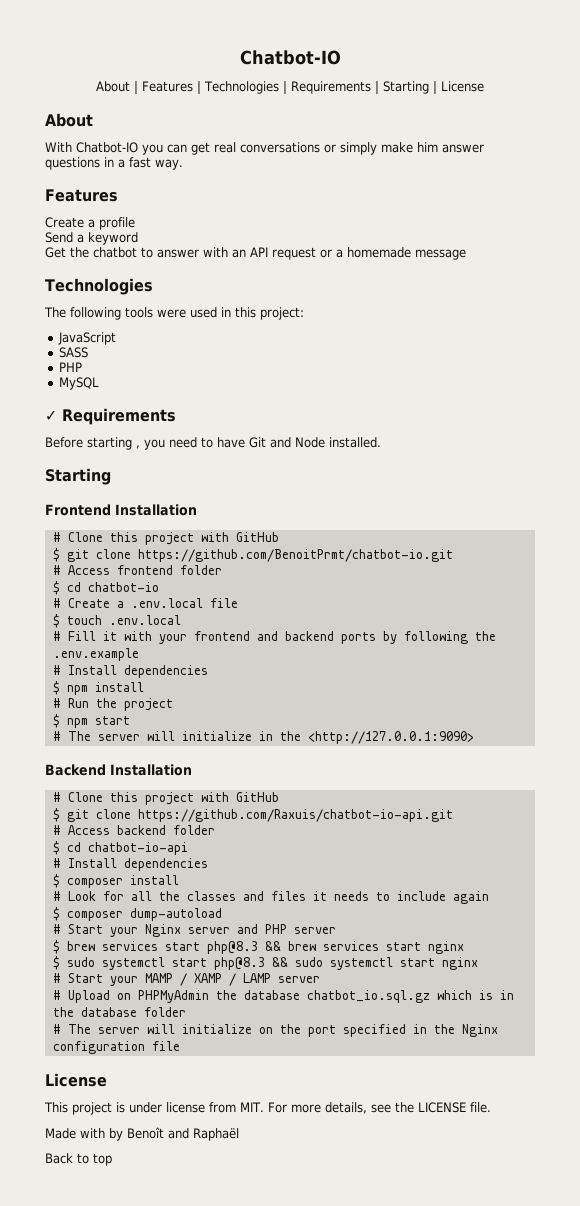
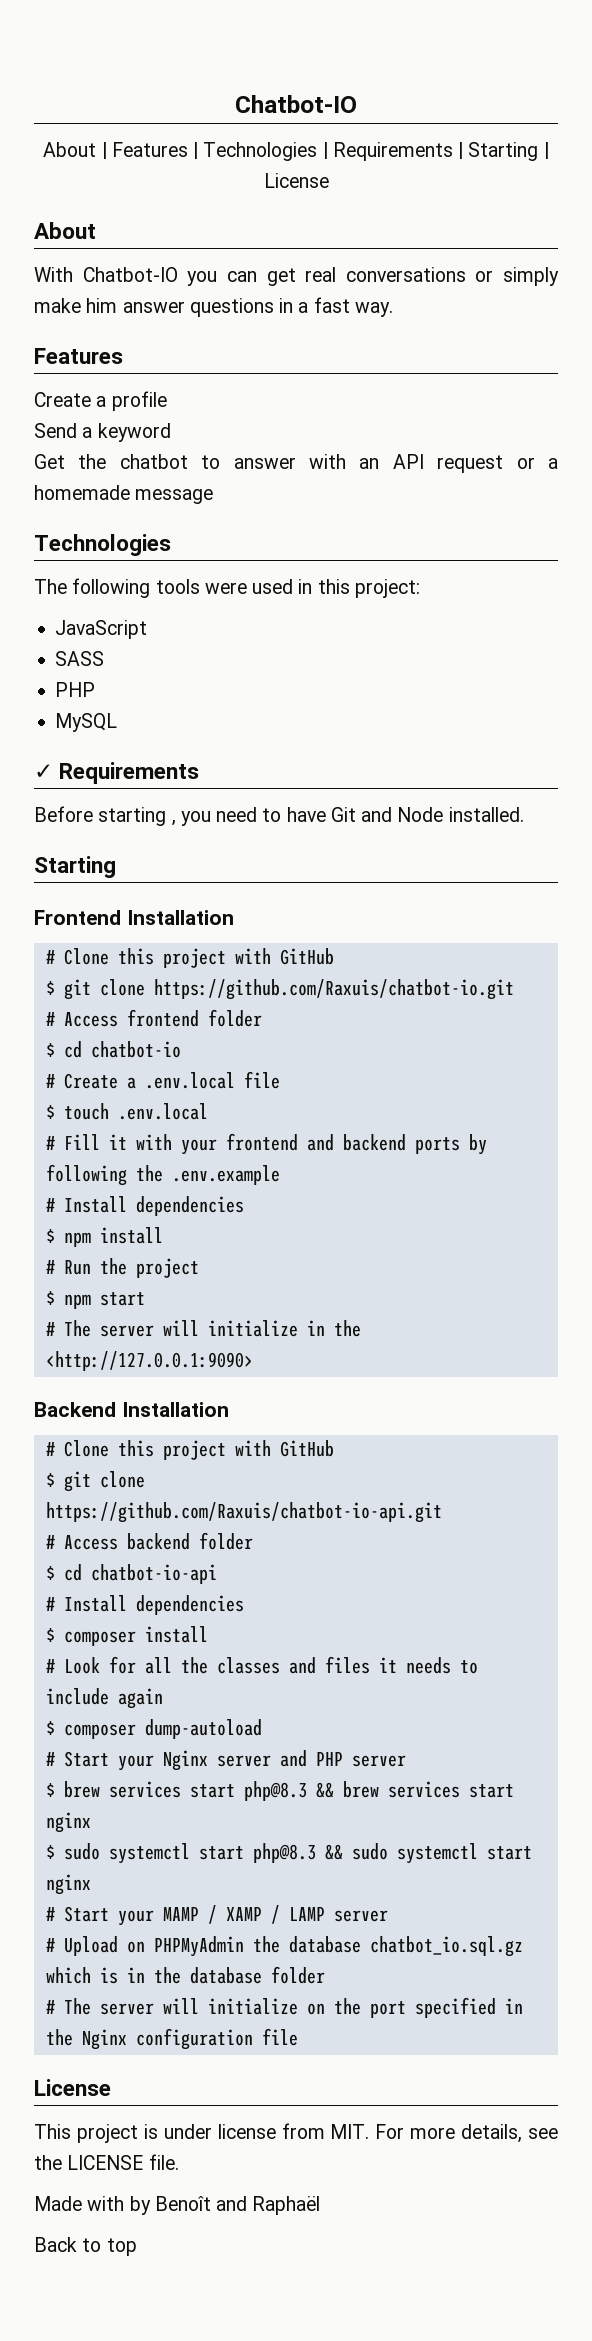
- $ git clone https://github.com/BenoitPrmt/chatbot-io.git
+ $ git clone https://github.com/Raxuis/chatbot-io.git

